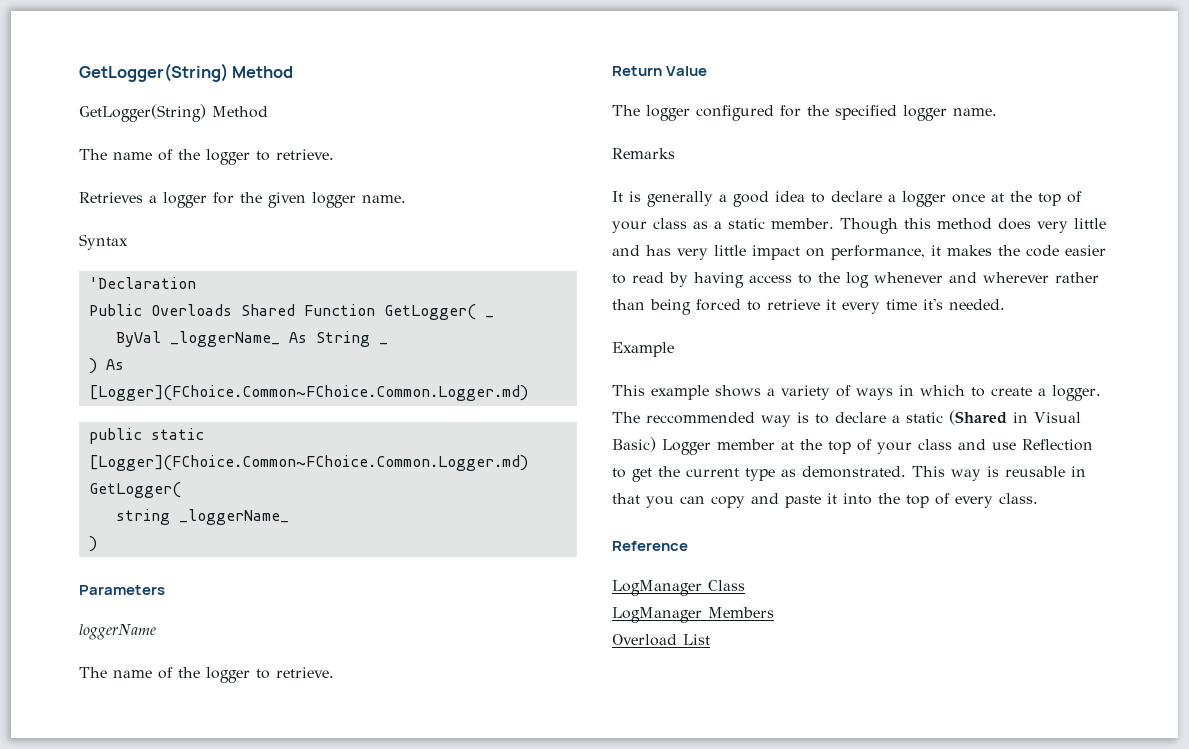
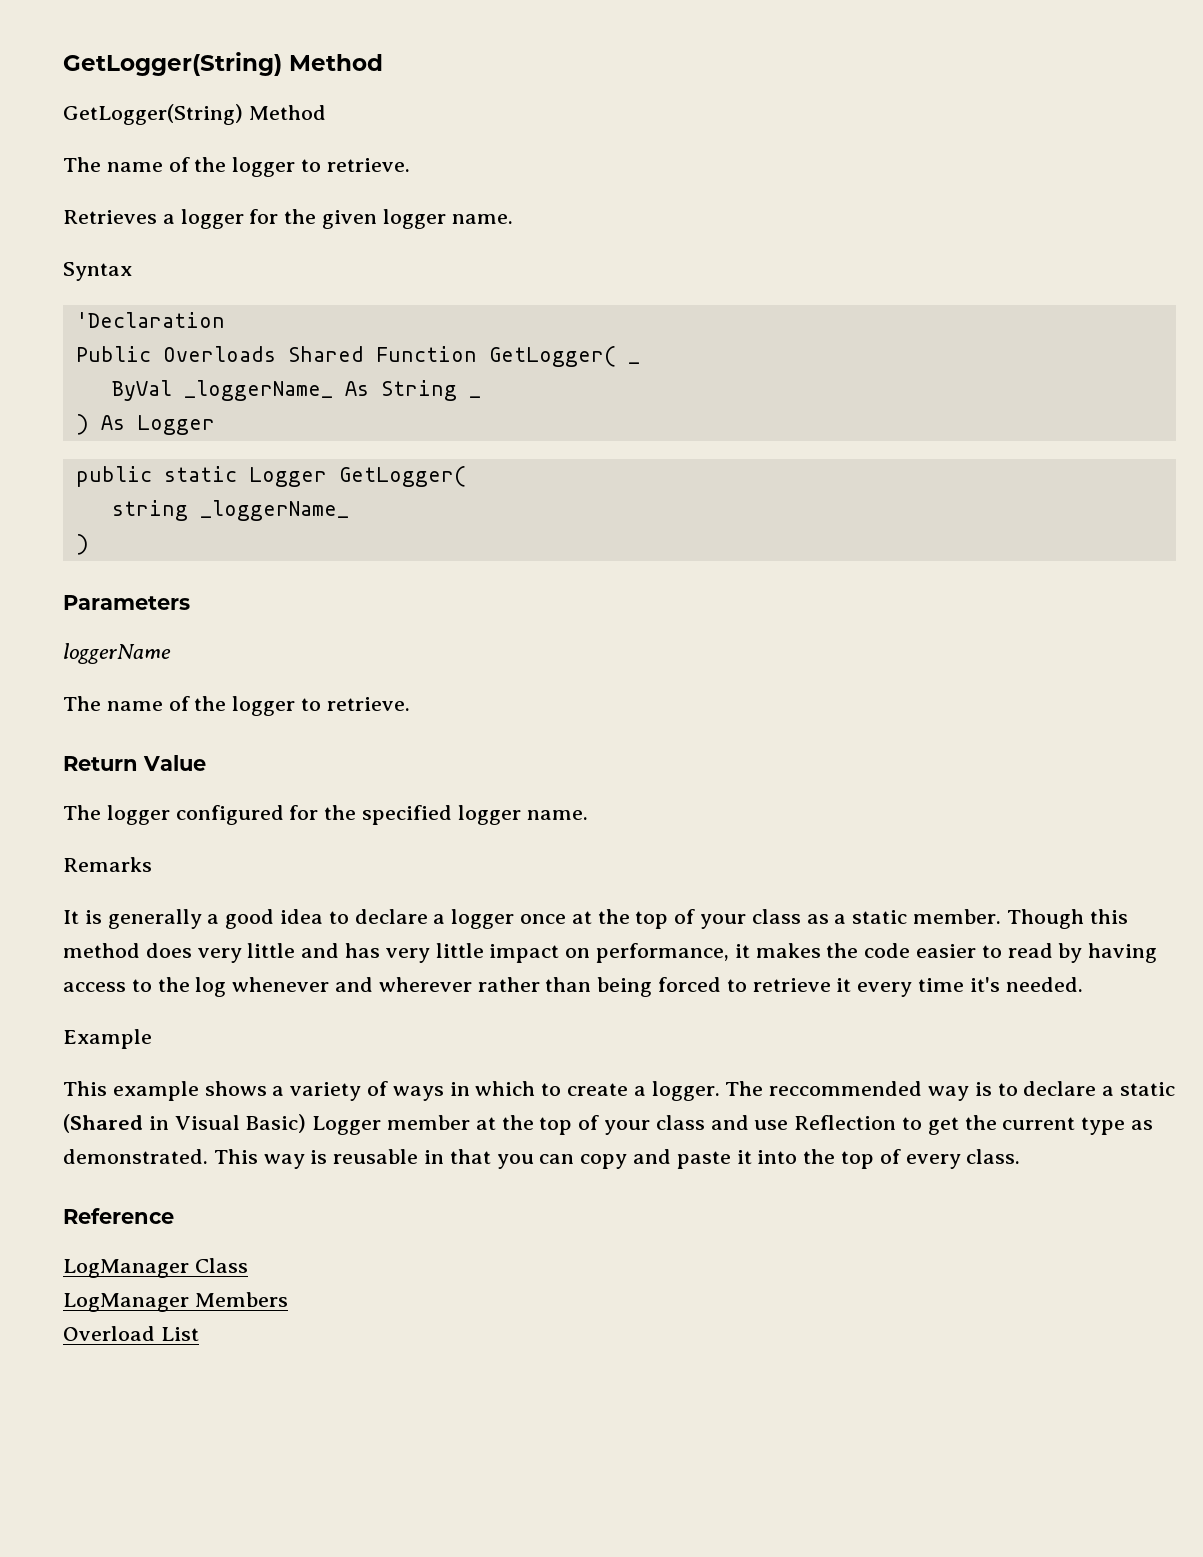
- ) As [Logger](FChoice.Common~FChoice.Common.Logger.md)
+ ) As Logger
- public static [Logger](FChoice.Common~FChoice.Common.Logger.md) GetLogger(
+ public static Logger GetLogger(

